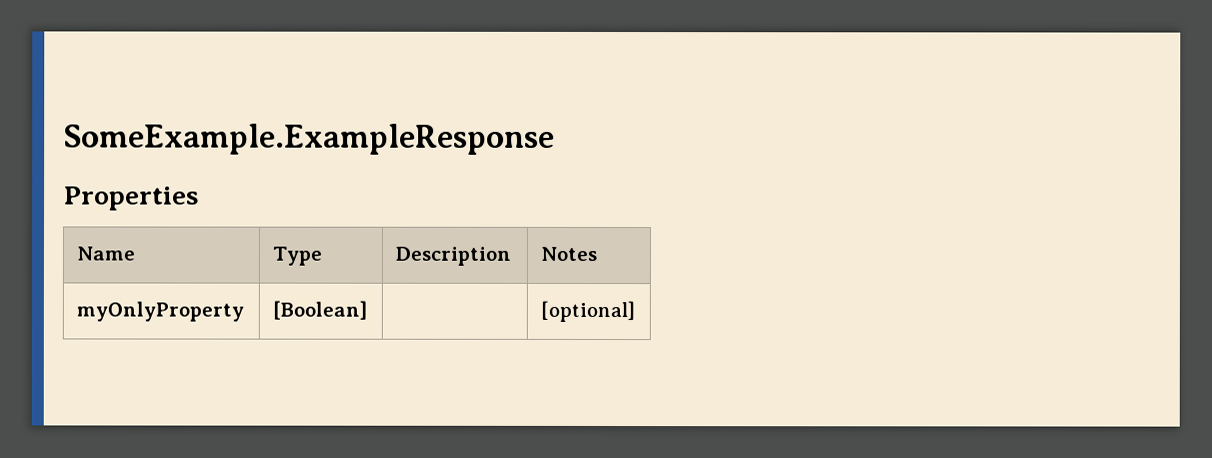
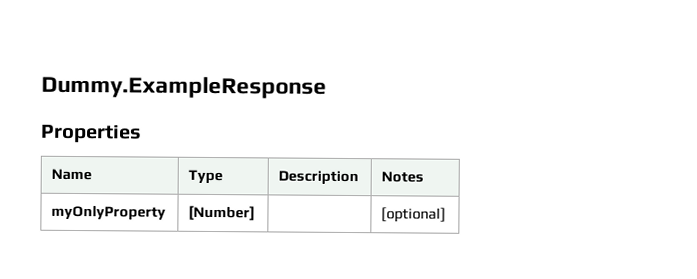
- SomeExample.ExampleResponse
+ Dummy.ExampleResponse
- myOnlyProperty | [Boolean] | | [optional]
+ myOnlyProperty | [Number] | | [optional]

